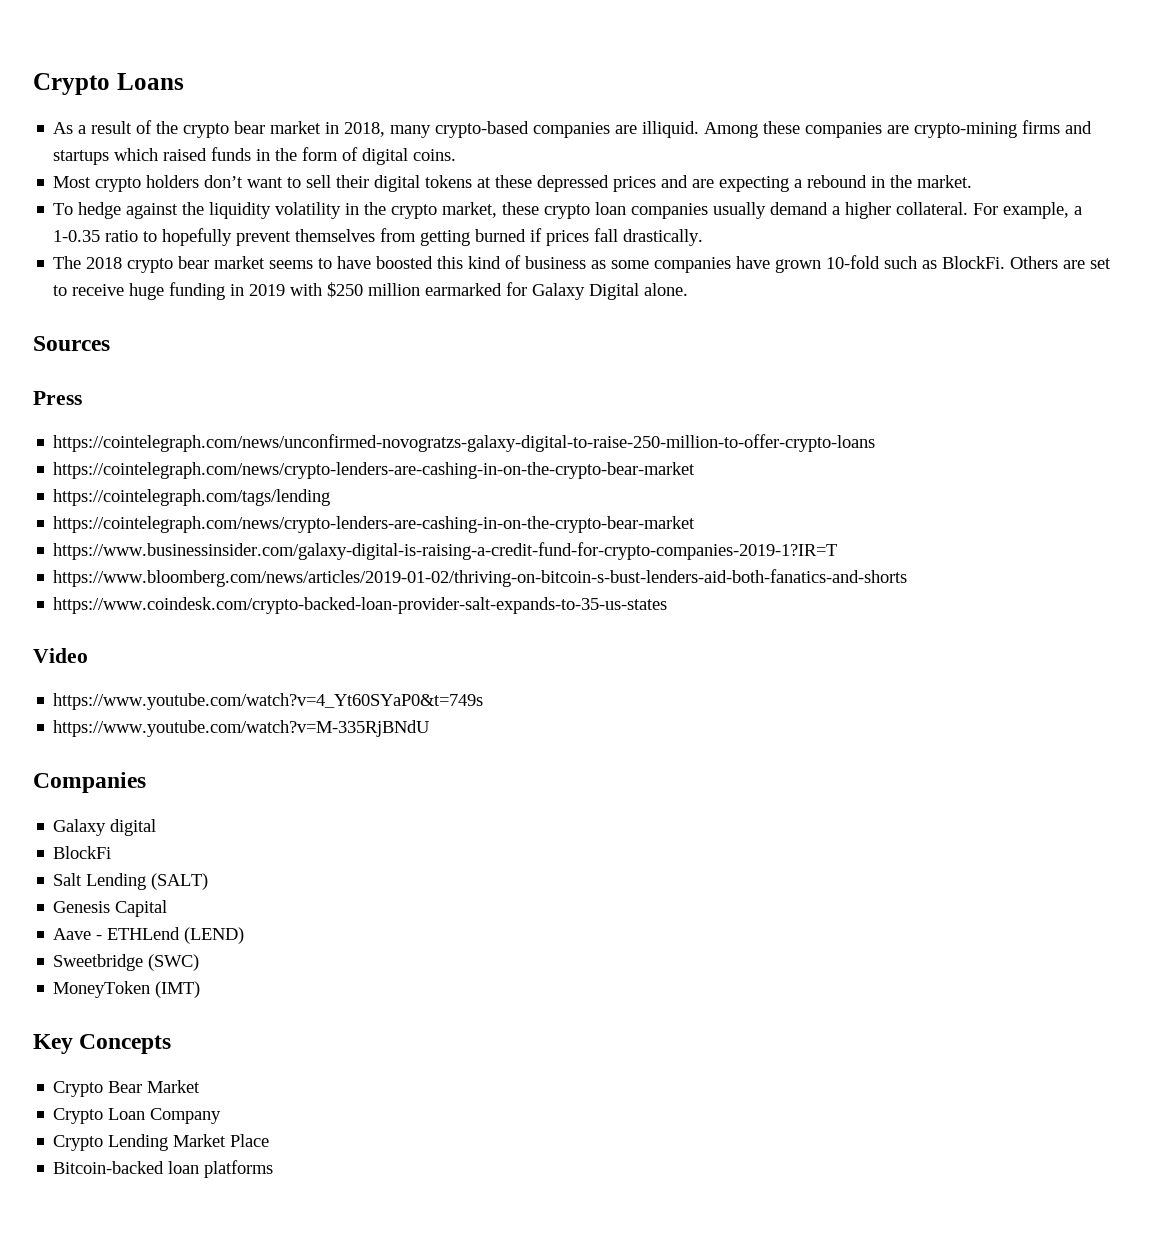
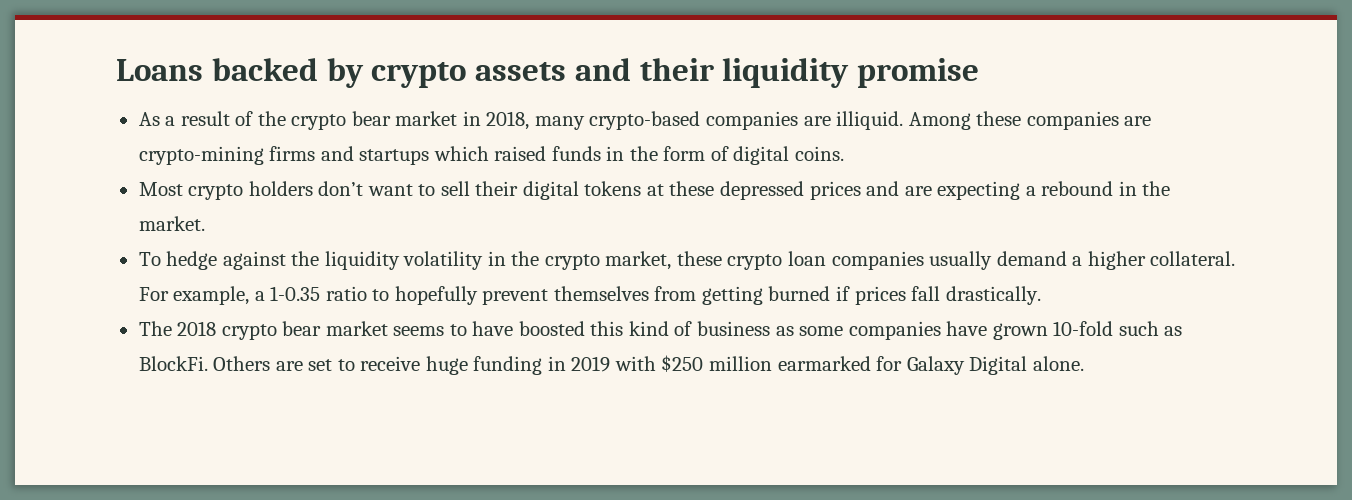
- Crypto Loans
+ Loans backed by crypto assets and their liquidity promise
- Sources
- Press
- https://cointelegraph.com/news/unconfirmed-novogratzs-galaxy-digital-to-raise-250-million-to-offer-crypto-loans
- https://cointelegraph.com/news/crypto-lenders-are-cashing-in-on-the-crypto-bear-market
- https://cointelegraph.com/tags/lending
- https://cointelegraph.com/news/crypto-lenders-are-cashing-in-on-the-crypto-bear-market
- https://www.businessinsider.com/galaxy-digital-is-raising-a-credit-fund-for-crypto-companies-2019-1?IR=T
- https://www.bloomberg.com/news/articles/2019-01-02/thriving-on-bitcoin-s-bust-lenders-aid-both-fanatics-and-shorts
- https://www.coindesk.com/crypto-backed-loan-provider-salt-expands-to-35-us-states
- Video
- https://www.youtube.com/watch?v=4_Yt60SYaP0&t=749s
- https://www.youtube.com/watch?v=M-335RjBNdU
- Companies
- Galaxy digital
- BlockFi
- Salt Lending (SALT)
- Genesis Capital
- Aave - ETHLend (LEND)
- Sweetbridge (SWC)
- MoneyToken (IMT)
- Key Concepts
- Crypto Bear Market
- Crypto Loan Company
- Crypto Lending Market Place
- Bitcoin-backed loan platforms

